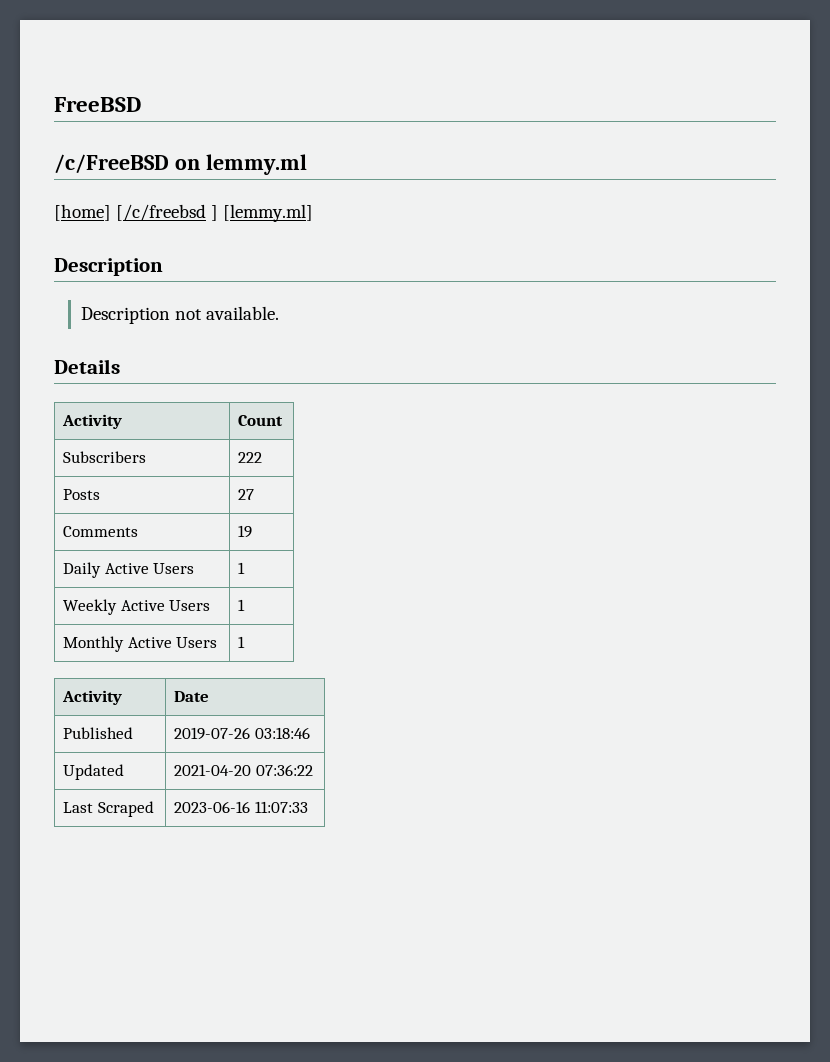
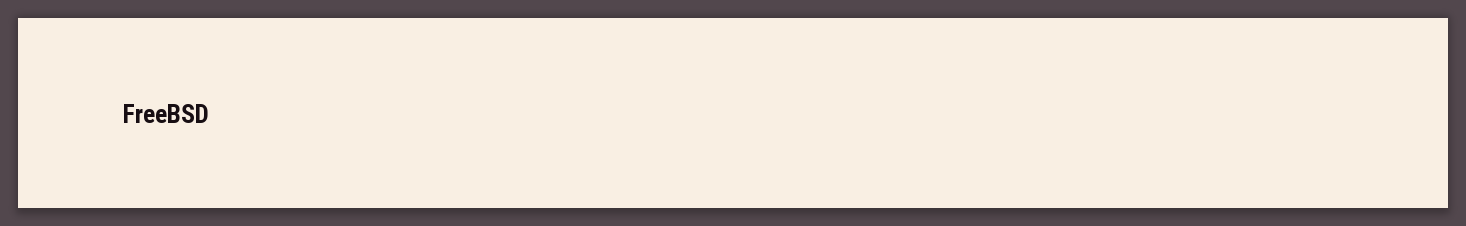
- /c/FreeBSD on lemmy.ml
- [home] [/c/freebsd ] [lemmy.ml]
- Description
- Description not available.
- Details
- Activity | Count
- Subscribers | 222
- Posts | 27
- Comments | 19
- Daily Active Users | 1
- Weekly Active Users | 1
- Monthly Active Users | 1
- Activity | Date
- Published | 2019-07-26 03:18:46
- Updated | 2021-04-20 07:36:22
- Last Scraped | 2023-06-16 11:07:33

